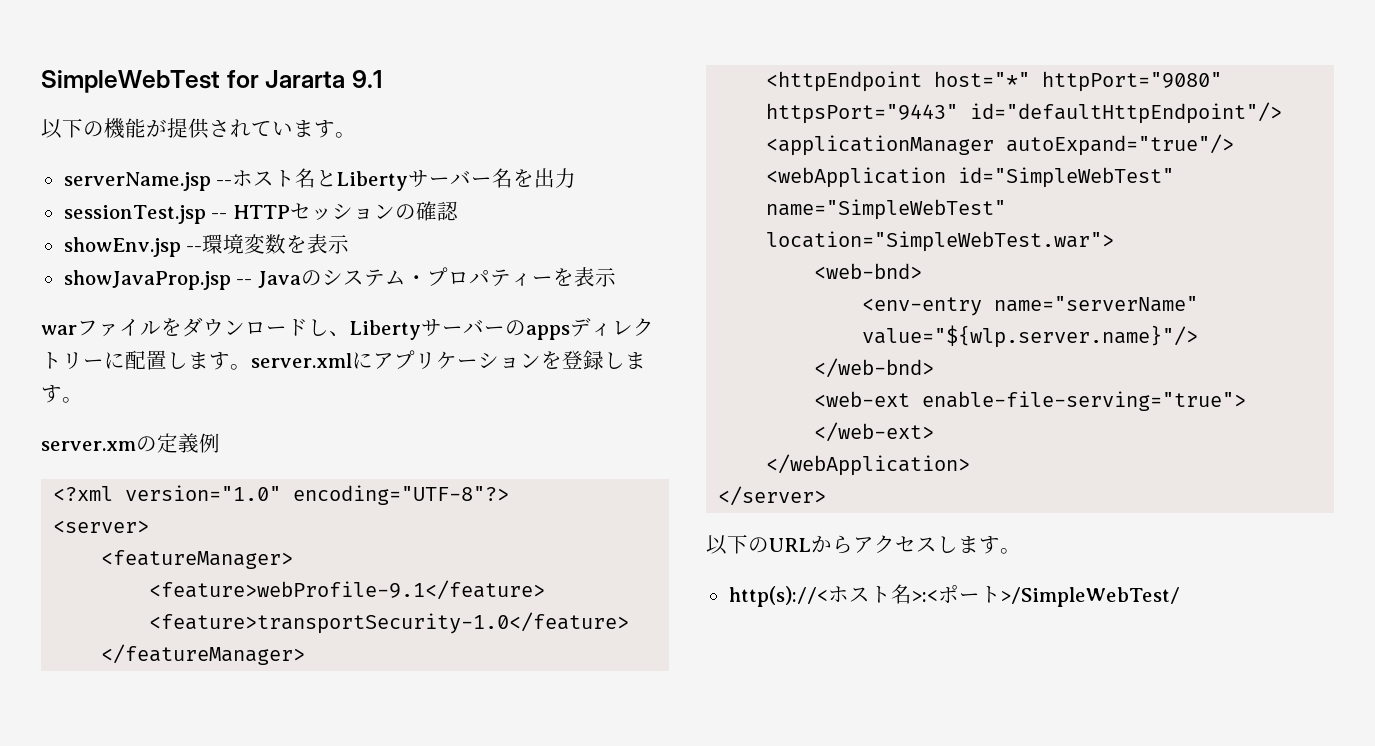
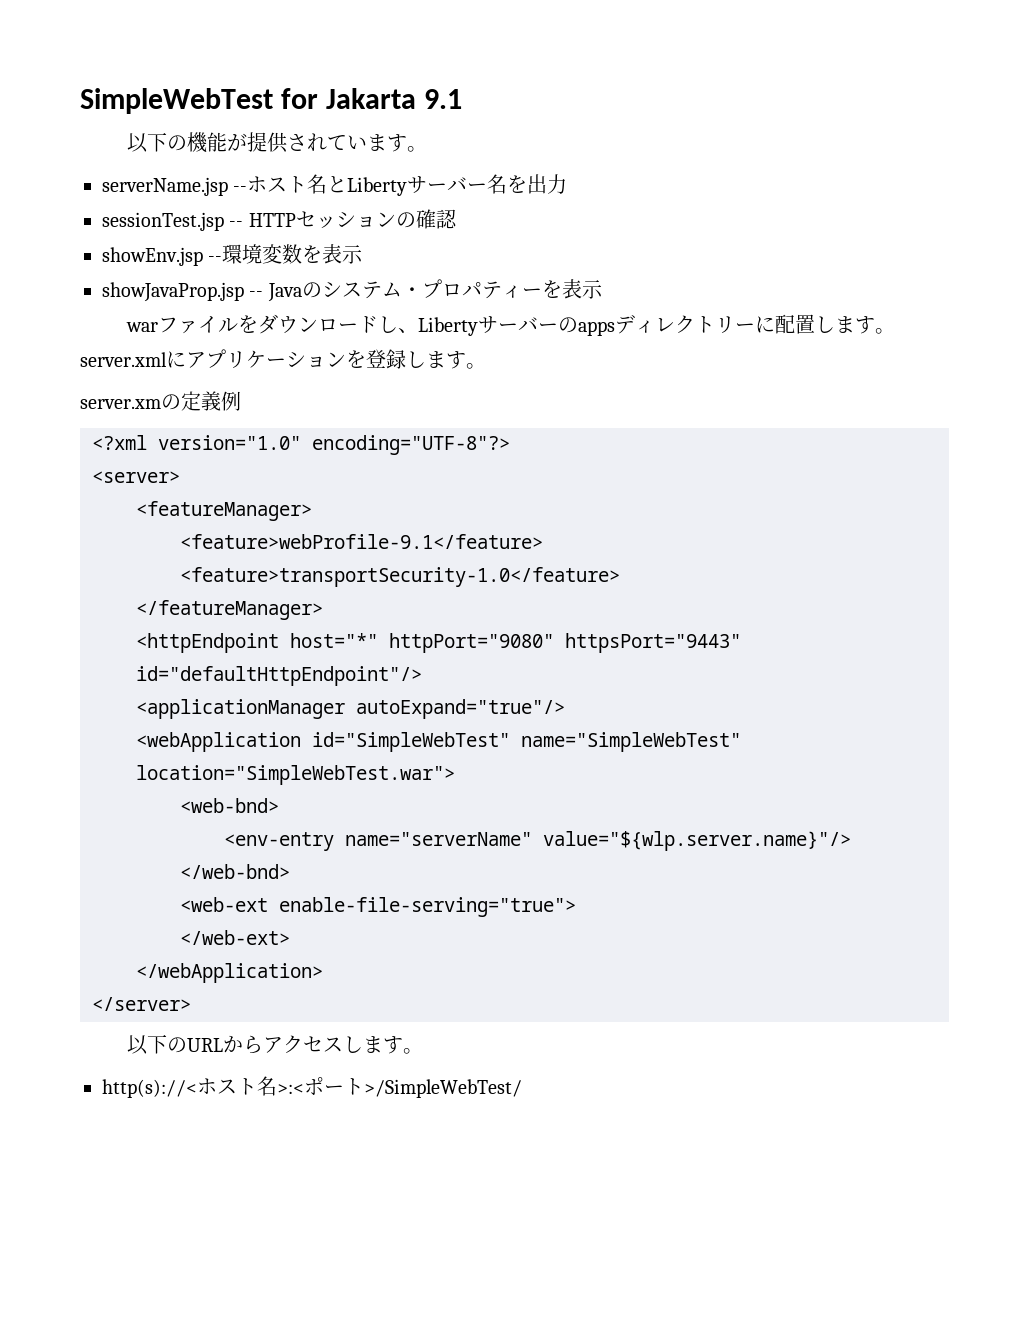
- SimpleWebTest for Jararta 9.1
+ SimpleWebTest for Jakarta 9.1

